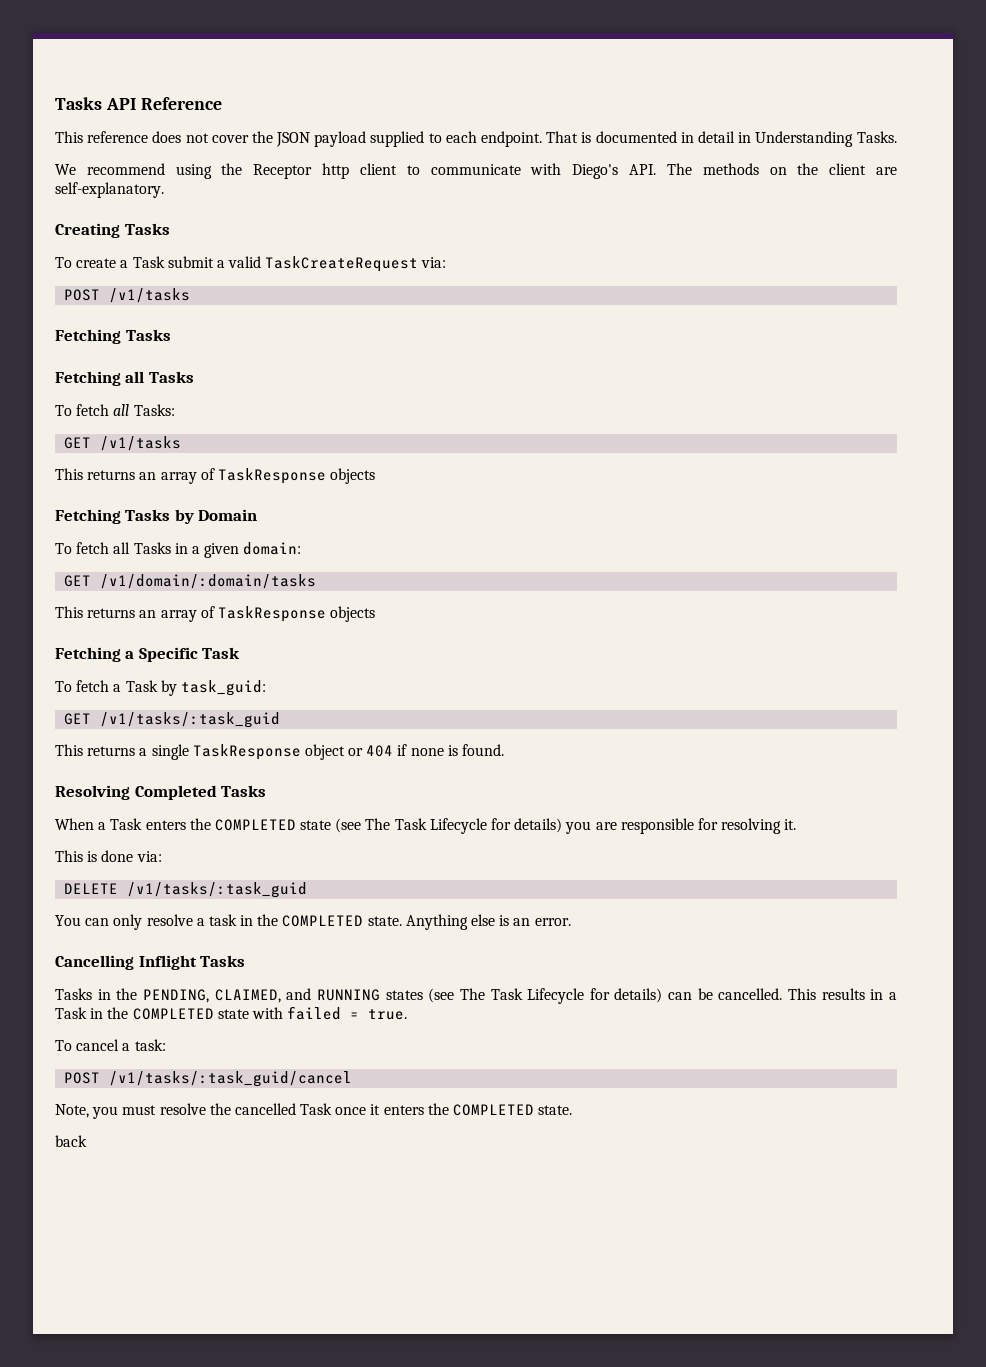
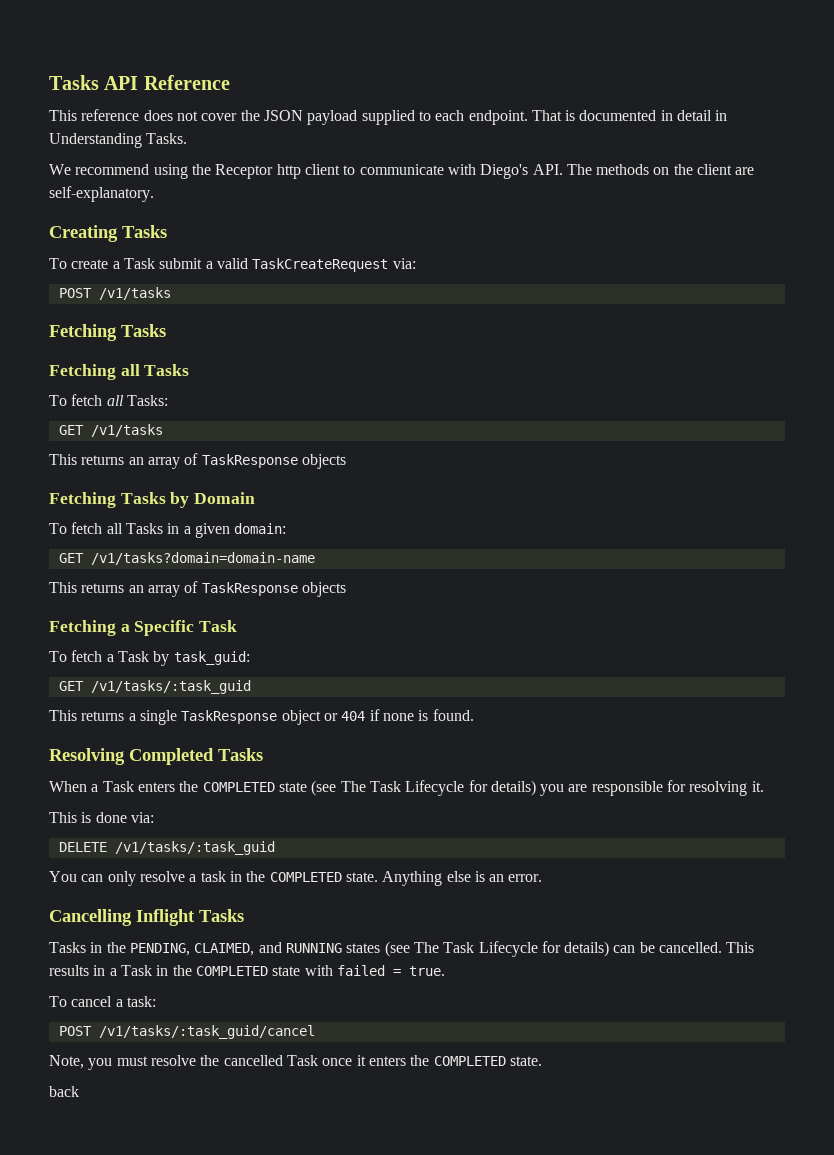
- GET /v1/domain/:domain/tasks
+ GET /v1/tasks?domain=domain-name

